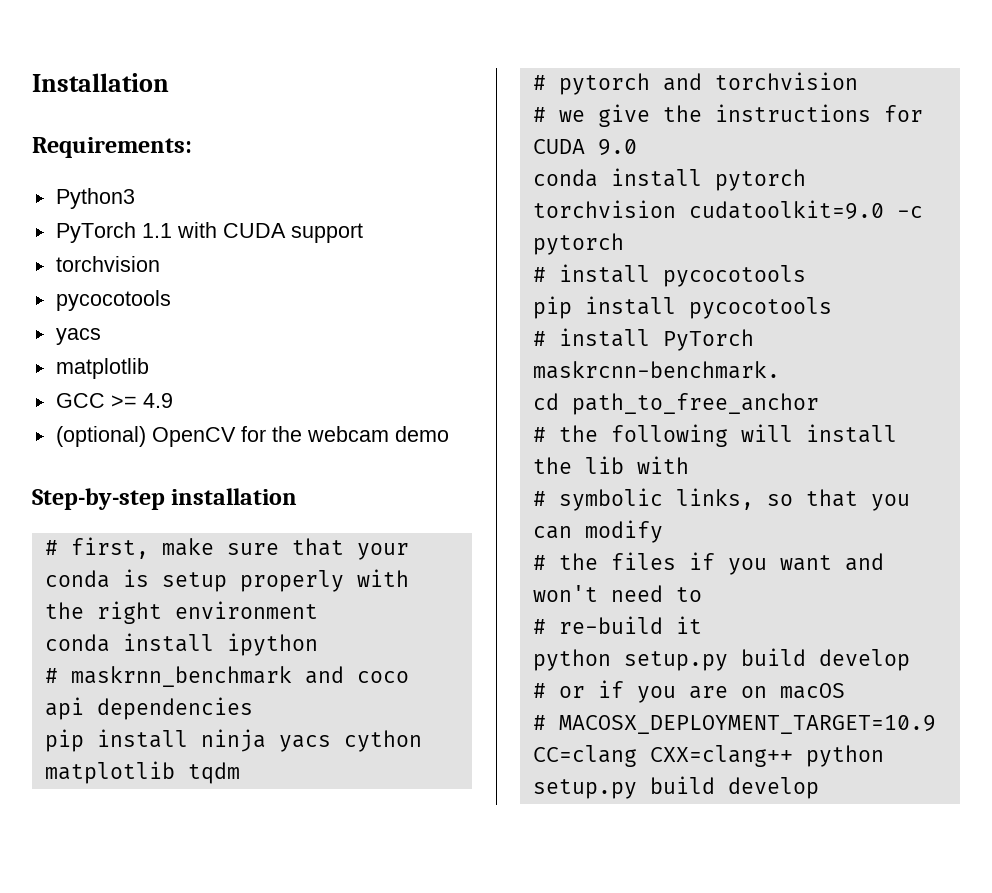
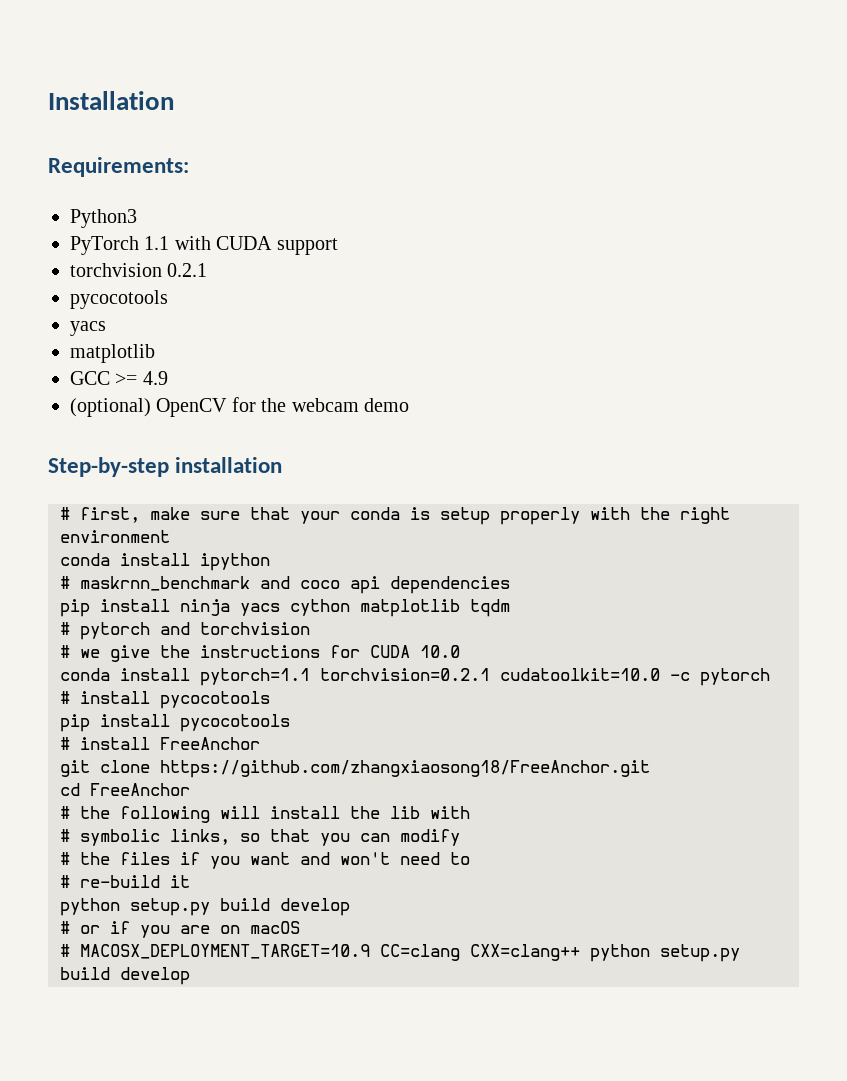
  PyTorch 1.1 with CUDA support
- torchvision
+ torchvision 0.2.1
- # we give the instructions for CUDA 9.0
- conda install pytorch torchvision cudatoolkit=9.0 -c pytorch
+ # we give the instructions for CUDA 10.0
+ conda install pytorch=1.1 torchvision=0.2.1 cudatoolkit=10.0 -c pytorch
- # install PyTorch maskrcnn-benchmark.
+ # install FreeAnchor
+ git clone https://github.com/zhangxiaosong18/FreeAnchor.git
- cd path_to_free_anchor
+ cd FreeAnchor

